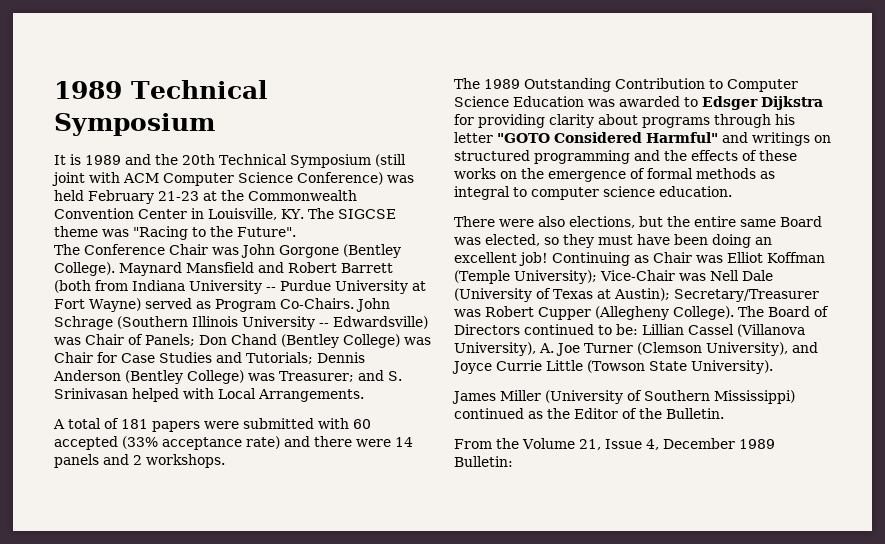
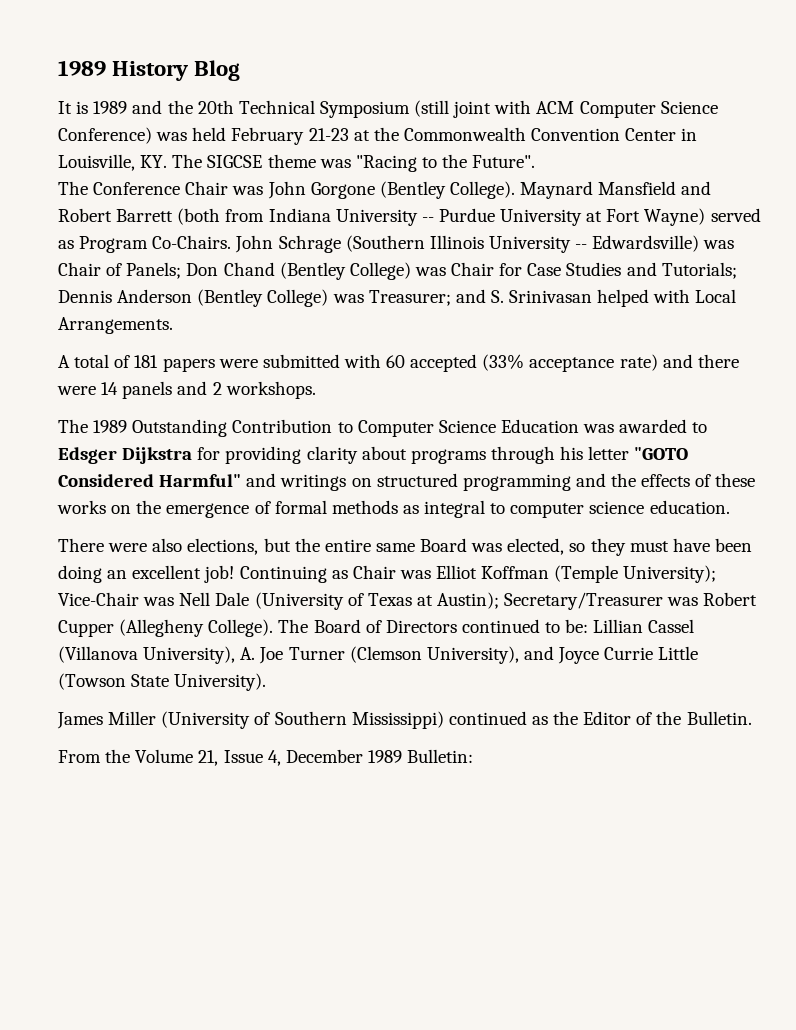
- 1989 Technical Symposium
+ 1989 History Blog

